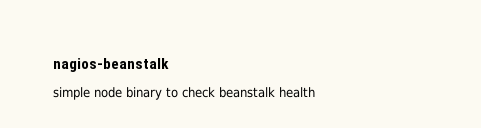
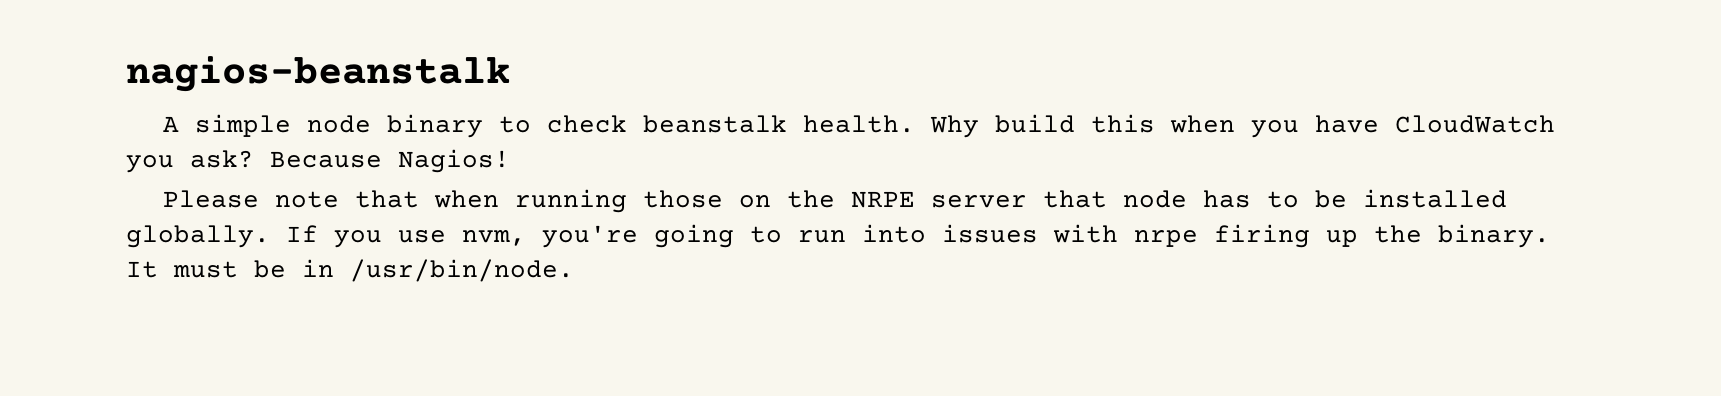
- simple node binary to check beanstalk health
+ A simple node binary to check beanstalk health. Why build this when you have CloudWatch you ask? Because Nagios!
+ Please note that when running those on the NRPE server that node has to be installed globally. If you use nvm, you're going to run into issues with nrpe firing up the binary. It must be in /usr/bin/node.

